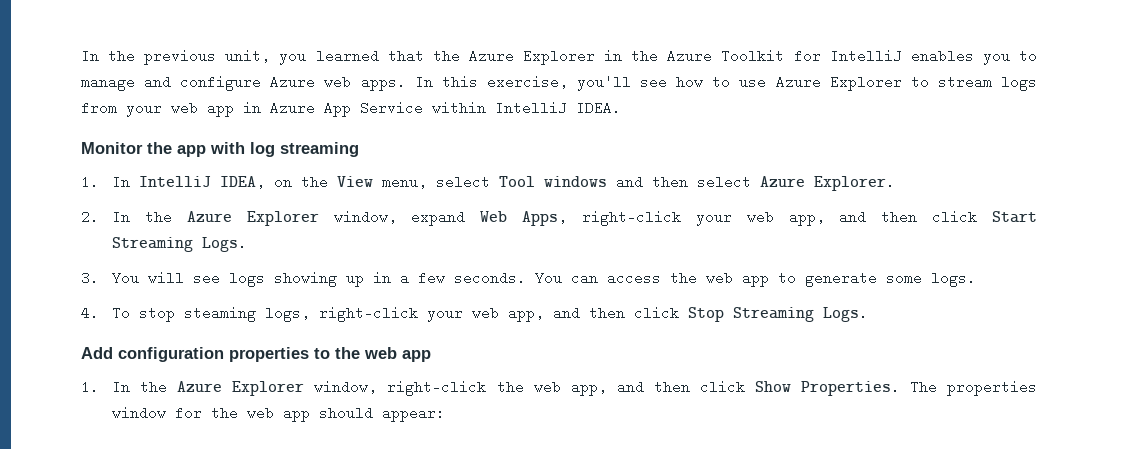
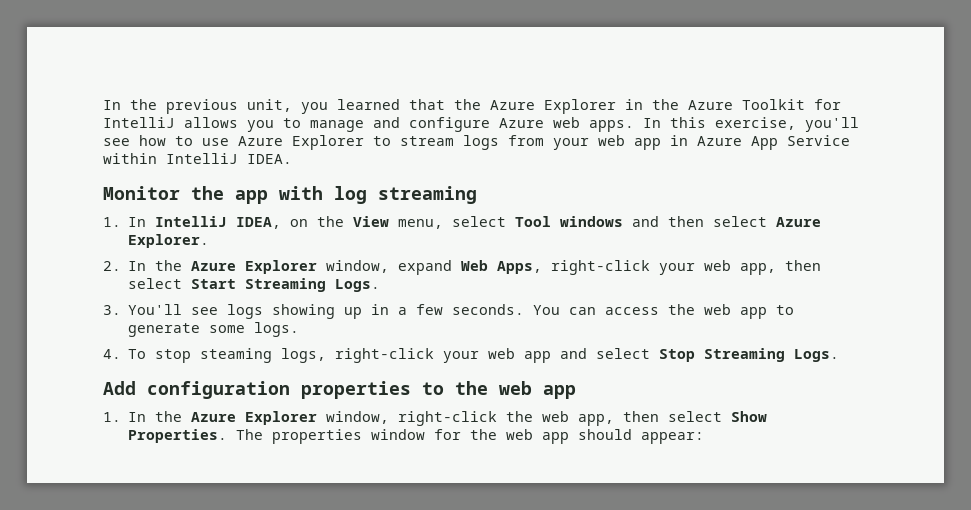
- In the previous unit, you learned that the Azure Explorer in the Azure Toolkit for IntelliJ enables you to manage and configure Azure web apps.
+ In the previous unit, you learned that the Azure Explorer in the Azure Toolkit for IntelliJ allows you to manage and configure Azure web apps.
- 2. In the Azure Explorer window, expand Web Apps, right-click your web app, and then click Start Streaming Logs.
+ 2. In the Azure Explorer window, expand Web Apps, right-click your web app, then select Start Streaming Logs.
- 3. You will see logs showing up in a few seconds.
+ 3. You'll see logs showing up in a few seconds.
- 4. To stop steaming logs, right-click your web app, and then click Stop Streaming Logs.
+ 4. To stop steaming logs, right-click your web app and select Stop Streaming Logs.
- 1. In the Azure Explorer window, right-click the web app, and then click Show Properties.
+ 1. In the Azure Explorer window, right-click the web app, then select Show Properties.

